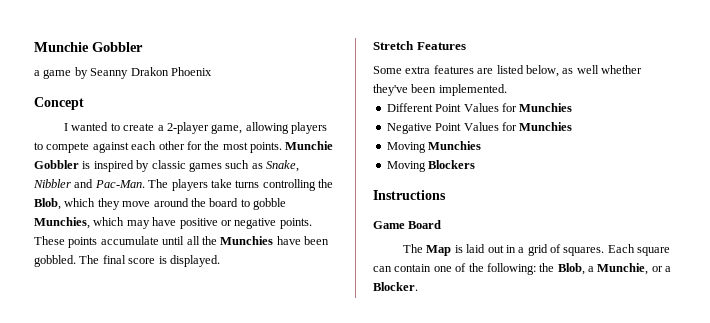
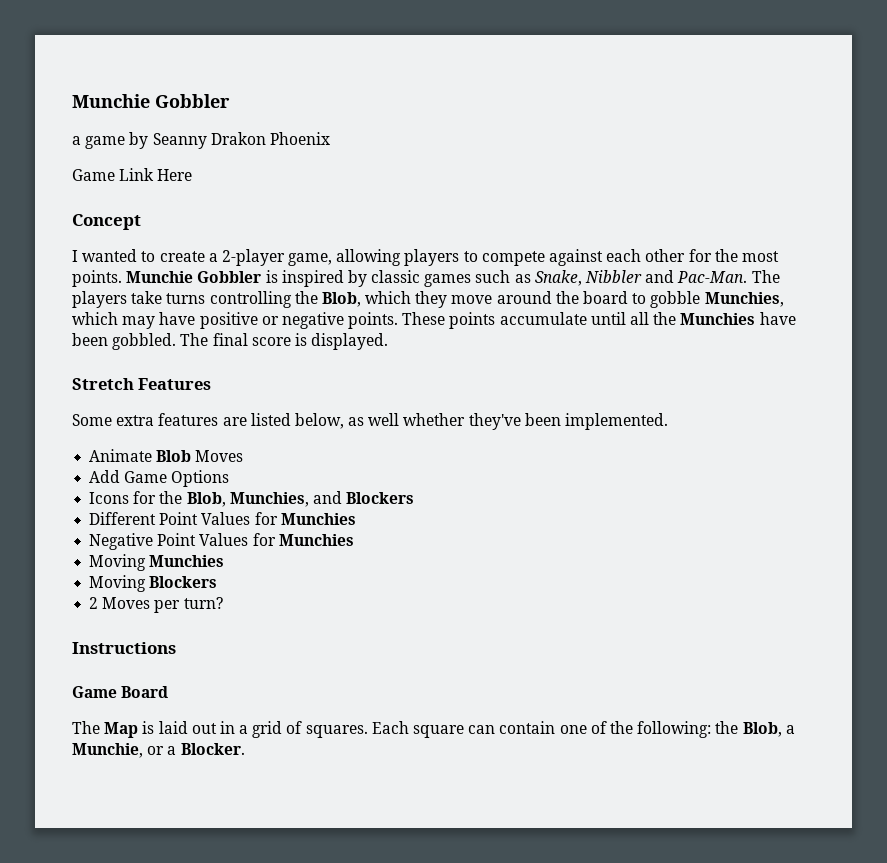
+ Game Link Here
+ Animate Blob Moves
+ Add Game Options
+ Icons for the Blob, Munchies, and Blockers
+ 2 Moves per turn?

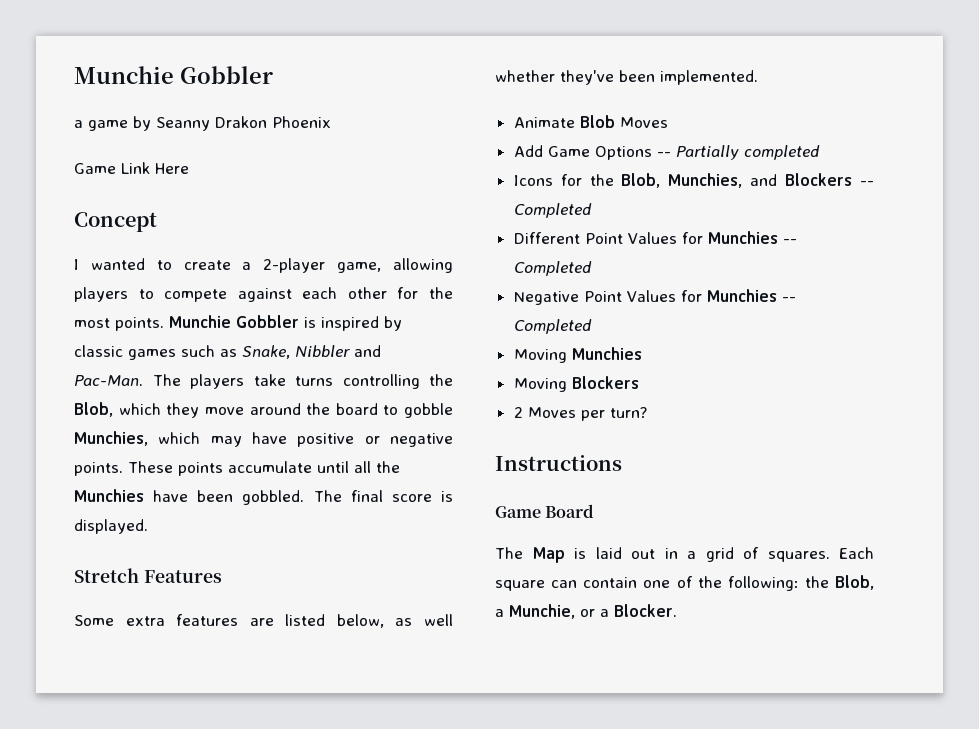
- Add Game Options
+ Add Game Options -- Partially completed
- Icons for the Blob, Munchies, and Blockers
+ Icons for the Blob, Munchies, and Blockers -- Completed
- Different Point Values for Munchies
+ Different Point Values for Munchies -- Completed
- Negative Point Values for Munchies
+ Negative Point Values for Munchies -- Completed

